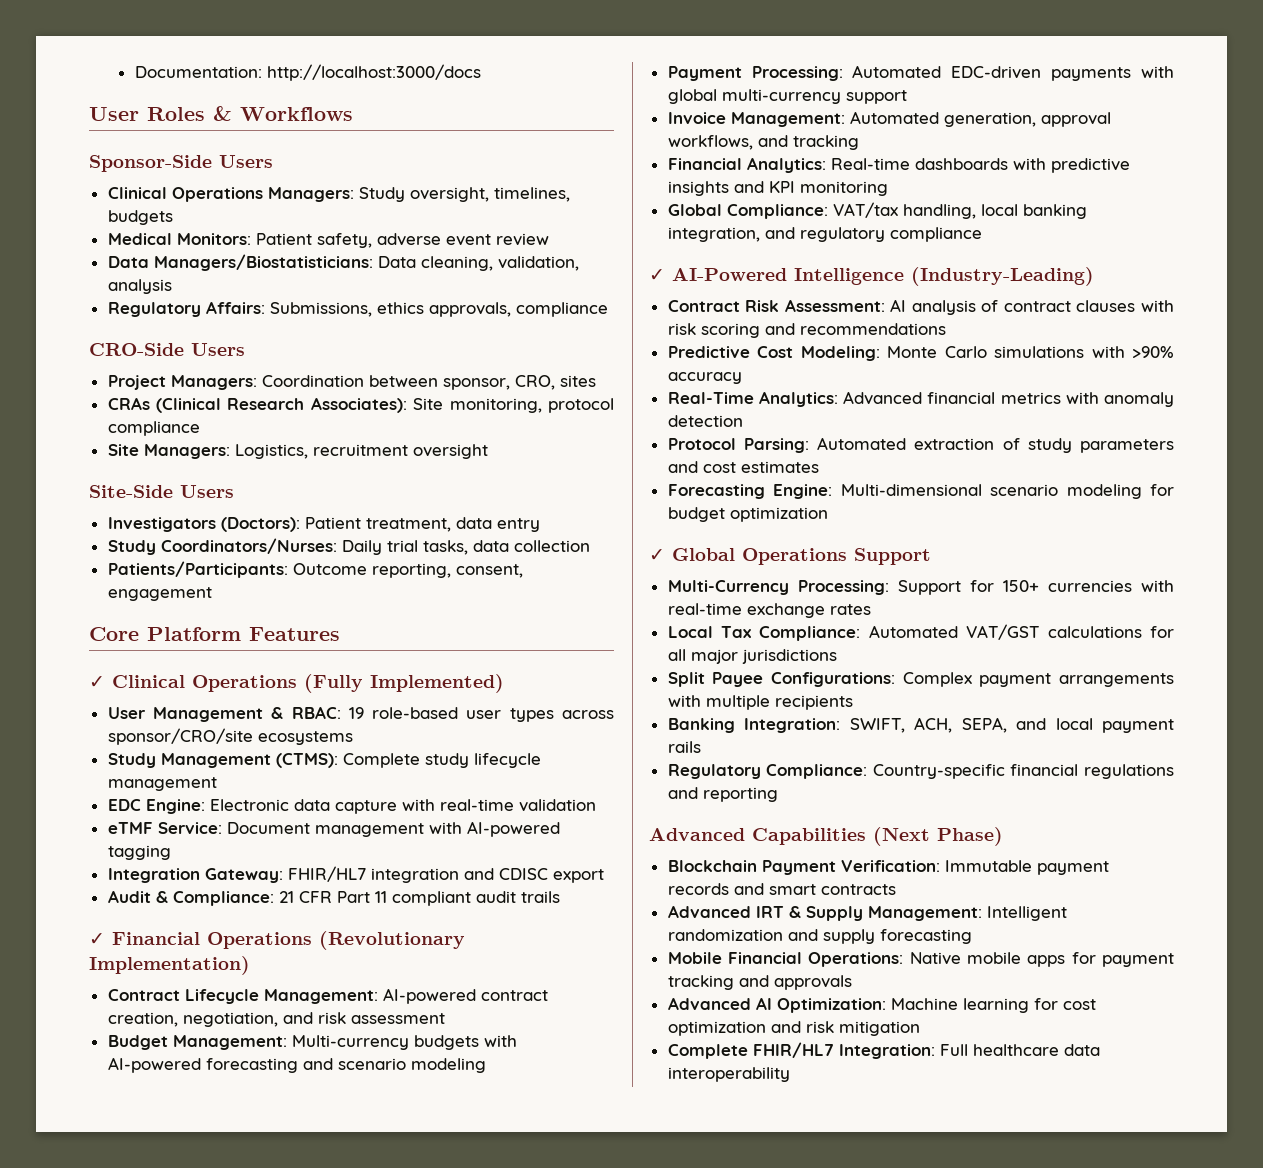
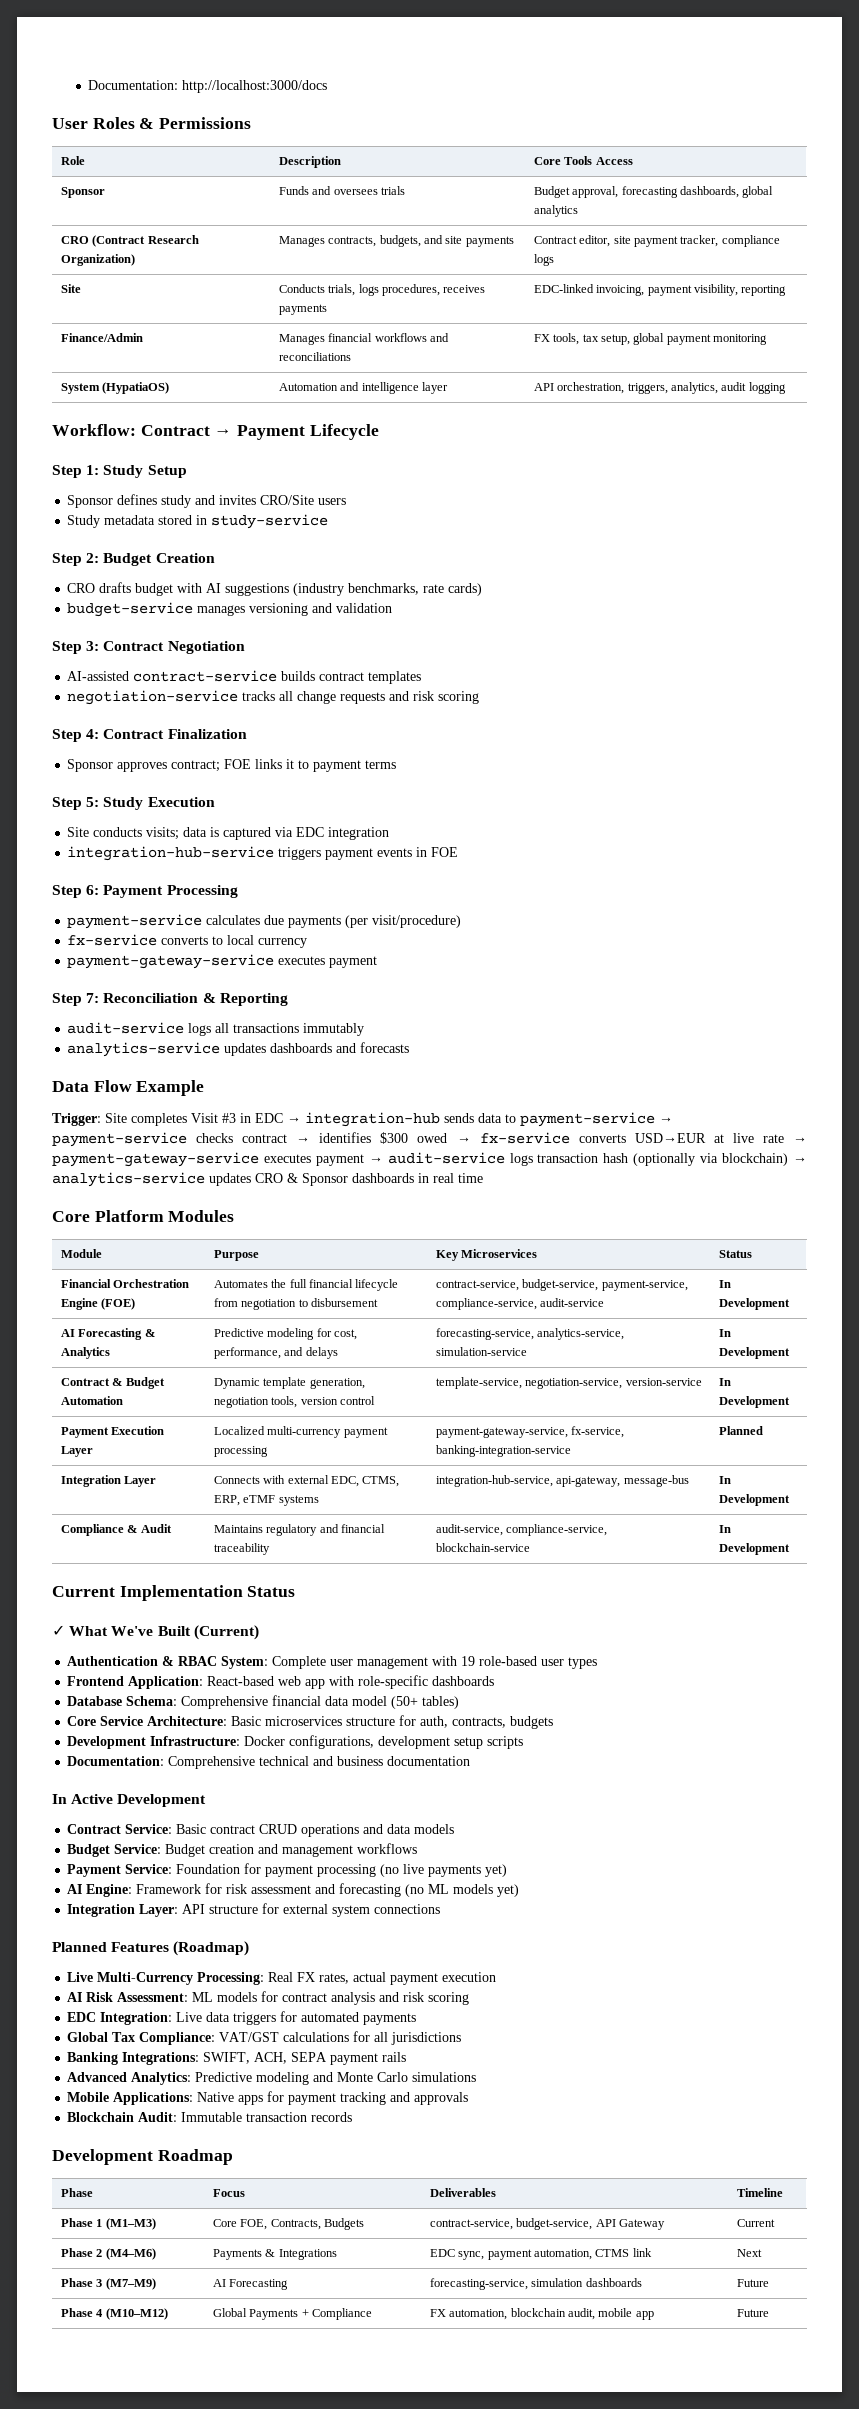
- User Roles & Workflows
- Sponsor-Side Users
- Clinical Operations Managers: Study oversight, timelines, budgets
- Medical Monitors: Patient safety, adverse event review
- Data Managers/Biostatisticians: Data cleaning, validation, analysis
- Regulatory Affairs: Submissions, ethics approvals, compliance
- CRO-Side Users
- Project Managers: Coordination between sponsor, CRO, sites
- CRAs (Clinical Research Associates): Site monitoring, protocol compliance
- Site Managers: Logistics, recruitment oversight
- Site-Side Users
- Investigators (Doctors): Patient treatment, data entry
- Study Coordinators/Nurses: Daily trial tasks, data collection
- Patients/Participants: Outcome reporting, consent, engagement
- Core Platform Features
- ✓ Clinical Operations (Fully Implemented)
- User Management & RBAC: 19 role-based user types across sponsor/CRO/site ecosystems
- Study Management (CTMS): Complete study lifecycle management
- EDC Engine: Electronic data capture with real-time validation
- eTMF Service: Document management with AI-powered tagging
- Integration Gateway: FHIR/HL7 integration and CDISC export
- Audit & Compliance: 21 CFR Part 11 compliant audit trails
- ✓ Financial Operations (Revolutionary Implementation)
- Contract Lifecycle Management: AI-powered contract creation, negotiation, and risk assessment
- Budget Management: Multi-currency budgets with AI-powered forecasting and scenario modeling
- Payment Processing: Automated EDC-driven payments with global multi-currency support
- Invoice Management: Automated generation, approval workflows, and tracking
- Financial Analytics: Real-time dashboards with predictive insights and KPI monitoring
- Global Compliance: VAT/tax handling, local banking integration, and regulatory compliance
- ✓ AI-Powered Intelligence (Industry-Leading)
- Contract Risk Assessment: AI analysis of contract clauses with risk scoring and recommendations
- Predictive Cost Modeling: Monte Carlo simulations with >90% accuracy
- Real-Time Analytics: Advanced financial metrics with anomaly detection
- Protocol Parsing: Automated extraction of study parameters and cost estimates
- Forecasting Engine: Multi-dimensional scenario modeling for budget optimization
- ✓ Global Operations Support
- Multi-Currency Processing: Support for 150+ currencies with real-time exchange rates
- Local Tax Compliance: Automated VAT/GST calculations for all major jurisdictions
+ User Roles & Permissions
+ Role | Description | Core Tools Access
+ Sponsor | Funds and oversees trials | Budget approval, forecasting dashboards, global analytics
+ CRO (Contract Research Organization) | Manages contracts, budgets, and site payments | Contract editor, site payment tracker, compliance logs
+ Site | Conducts trials, logs procedures, receives payments | EDC-linked invoicing, payment visibility, reporting
+ Finance/Admin | Manages financial workflows and reconciliations | FX tools, tax setup, global payment monitoring
+ System (HypatiaOS) | Automation and intelligence layer | API orchestration, triggers, analytics, audit logging
+ Workflow: Contract → Payment Lifecycle
+ Step 1: Study Setup
+ Sponsor defines study and invites CRO/Site users
+ Study metadata stored in study-service
+ Step 2: Budget Creation
+ CRO drafts budget with AI suggestions (industry benchmarks, rate cards)
+ budget-service manages versioning and validation
+ Step 3: Contract Negotiation
+ AI-assisted contract-service builds contract templates
+ negotiation-service tracks all change requests and risk scoring
+ Step 4: Contract Finalization
+ Sponsor approves contract; FOE links it to payment terms
+ Step 5: Study Execution
+ Site conducts visits; data is captured via EDC integration
+ integration-hub-service triggers payment events in FOE
+ Step 6: Payment Processing
+ payment-service calculates due payments (per visit/procedure)
+ fx-service converts to local currency
+ payment-gateway-service executes payment
+ Step 7: Reconciliation & Reporting
+ audit-service logs all transactions immutably
+ analytics-service updates dashboards and forecasts
+ Data Flow Example
+ Trigger: Site completes Visit #3 in EDC → integration-hub sends data to payment-service → payment-service checks contract → identifies $300 owed → fx-service converts USD→EUR at live rate → payment-gateway-service executes payment → audit-service logs transaction hash (optionally via blockchain) → analytics-service updates CRO & Sponsor dashboards in real time
+ Core Platform Modules
+ Module | Purpose | Key Microservices | Status
+ Financial Orchestration Engine (FOE) | Automates the full financial lifecycle from negotiation to disbursement | contract-service, budget-service, payment-service, compliance-service, audit-service | In Development
+ AI Forecasting & Analytics | Predictive modeling for cost, performance, and delays | forecasting-service, analytics-service, simulation-service | In Development
+ Contract & Budget Automation | Dynamic template generation, negotiation tools, version control | template-service, negotiation-service, version-service | In Development
+ Payment Execution Layer | Localized multi-currency payment processing | payment-gateway-service, fx-service, banking-integration-service | Planned
+ Integration Layer | Connects with external EDC, CTMS, ERP, eTMF systems | integration-hub-service, api-gateway, message-bus | In Development
+ Compliance & Audit | Maintains regulatory and financial traceability | audit-service, compliance-service, blockchain-service | In Development
+ Current Implementation Status
+ ✓ What We've Built (Current)
+ Authentication & RBAC System: Complete user management with 19 role-based user types
+ Frontend Application: React-based web app with role-specific dashboards
+ Database Schema: Comprehensive financial data model (50+ tables)
+ Core Service Architecture: Basic microservices structure for auth, contracts, budgets
+ Development Infrastructure: Docker configurations, development setup scripts
+ Documentation: Comprehensive technical and business documentation
+ In Active Development
+ Contract Service: Basic contract CRUD operations and data models
+ Budget Service: Budget creation and management workflows
+ Payment Service: Foundation for payment processing (no live payments yet)
+ AI Engine: Framework for risk assessment and forecasting (no ML models yet)
+ Integration Layer: API structure for external system connections
+ Planned Features (Roadmap)
+ Live Multi-Currency Processing: Real FX rates, actual payment execution
+ AI Risk Assessment: ML models for contract analysis and risk scoring
+ EDC Integration: Live data triggers for automated payments
+ Global Tax Compliance: VAT/GST calculations for all jurisdictions
- Split Payee Configurations: Complex payment arrangements with multiple recipients
- Banking Integration: SWIFT, ACH, SEPA, and local payment rails
+ Banking Integrations: SWIFT, ACH, SEPA payment rails
- Regulatory Compliance: Country-specific financial regulations and reporting
- Advanced Capabilities (Next Phase)
- Blockchain Payment Verification: Immutable payment records and smart contracts
- Advanced IRT & Supply Management: Intelligent randomization and supply forecasting
- Mobile Financial Operations: Native mobile apps for payment tracking and approvals
+ Advanced Analytics: Predictive modeling and Monte Carlo simulations
+ Mobile Applications: Native apps for payment tracking and approvals
- Advanced AI Optimization: Machine learning for cost optimization and risk mitigation
- Complete FHIR/HL7 Integration: Full healthcare data interoperability
+ Blockchain Audit: Immutable transaction records
+ Development Roadmap
+ Phase | Focus | Deliverables | Timeline
+ Phase 1 (M1–M3) | Core FOE, Contracts, Budgets | contract-service, budget-service, API Gateway | Current
+ Phase 2 (M4–M6) | Payments & Integrations | EDC sync, payment automation, CTMS link | Next
+ Phase 3 (M7–M9) | AI Forecasting | forecasting-service, simulation dashboards | Future
+ Phase 4 (M10–M12) | Global Payments + Compliance | FX automation, blockchain audit, mobile app | Future

